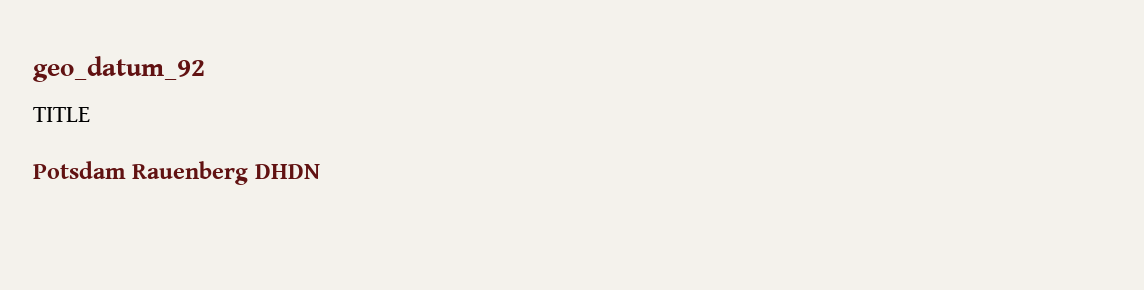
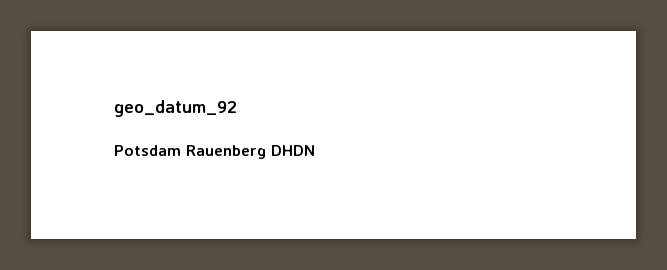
- TITLE

